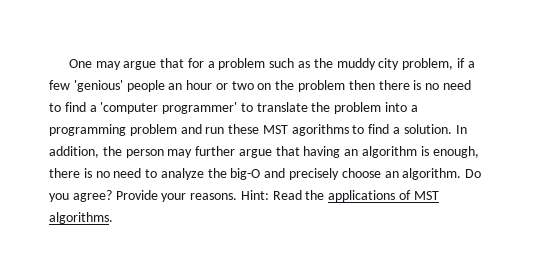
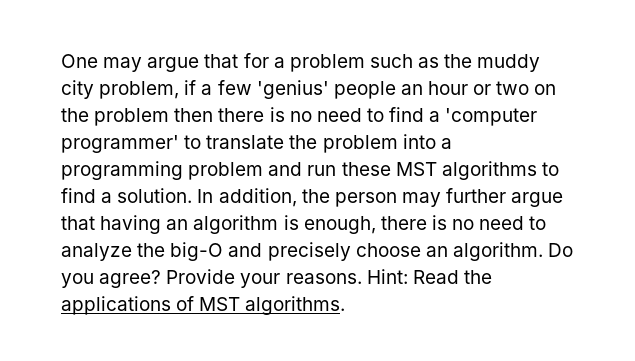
- One may argue that for a problem such as the muddy city problem, if a few 'genious' people an hour or two on the problem then there is no need to find a 'computer programmer' to translate the problem into a programming problem and run these MST agorithms to find a solution.
+ One may argue that for a problem such as the muddy city problem, if a few 'genius' people an hour or two on the problem then there is no need to find a 'computer programmer' to translate the problem into a programming problem and run these MST algorithms to find a solution.

